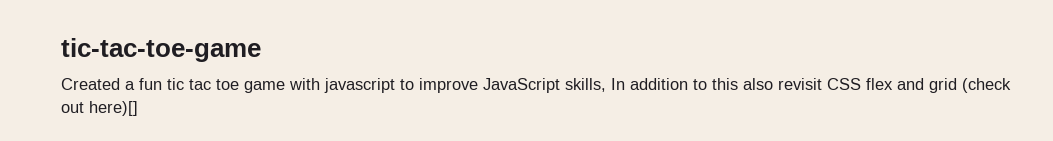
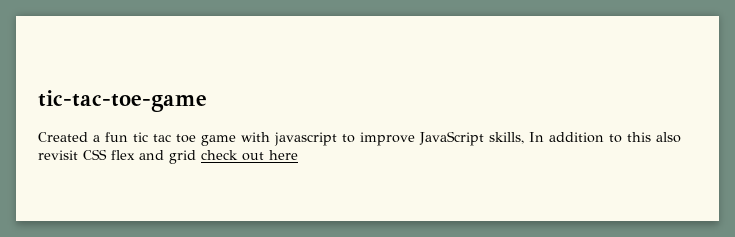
- Created a fun tic tac toe game with javascript to improve JavaScript skills, In addition to this also revisit CSS flex and grid (check out here)[]
+ Created a fun tic tac toe game with javascript to improve JavaScript skills, In addition to this also revisit CSS flex and grid check out here

